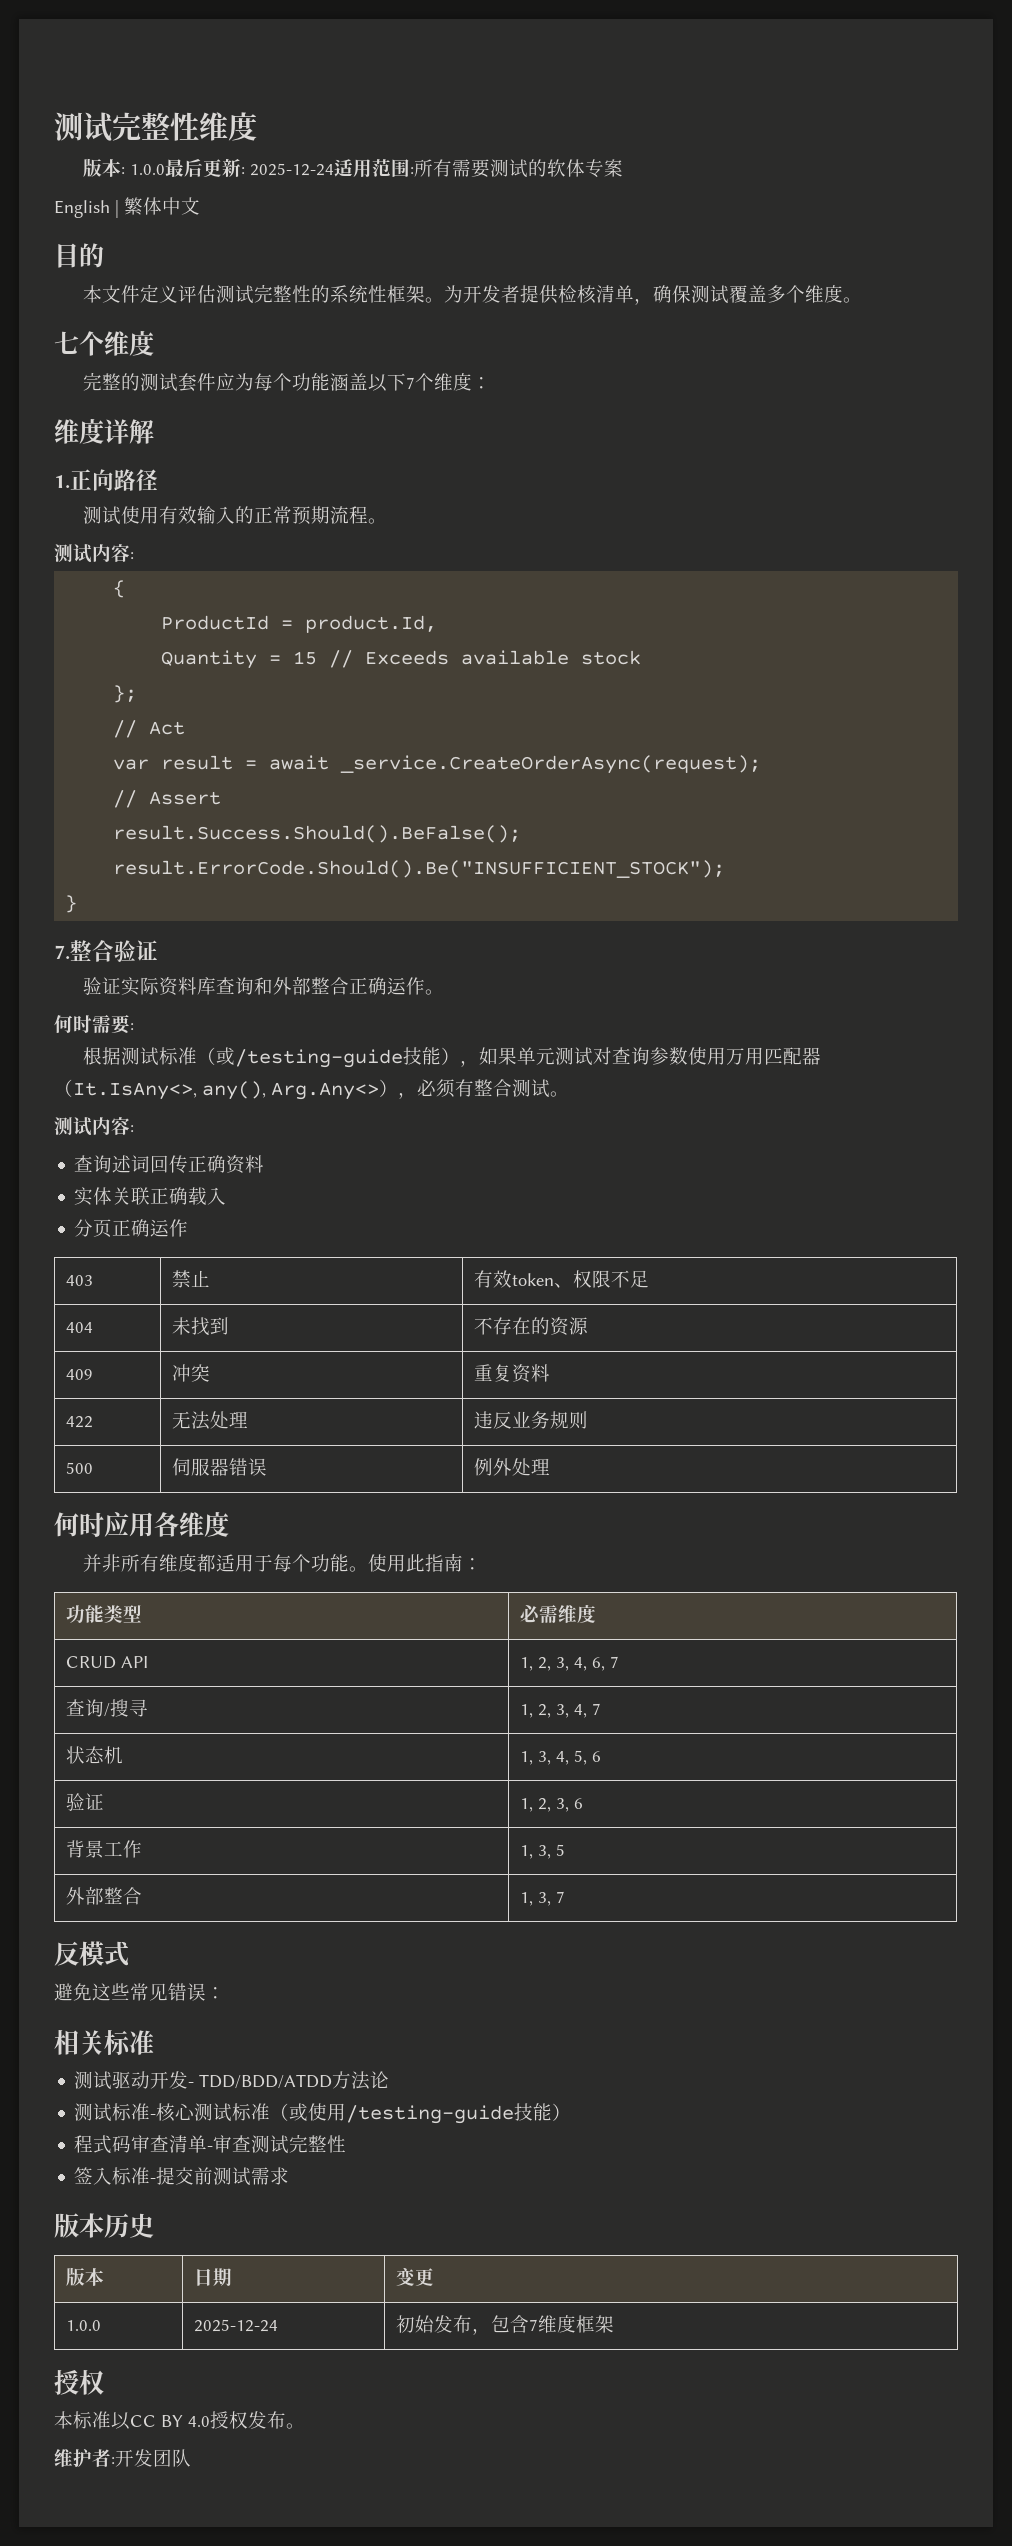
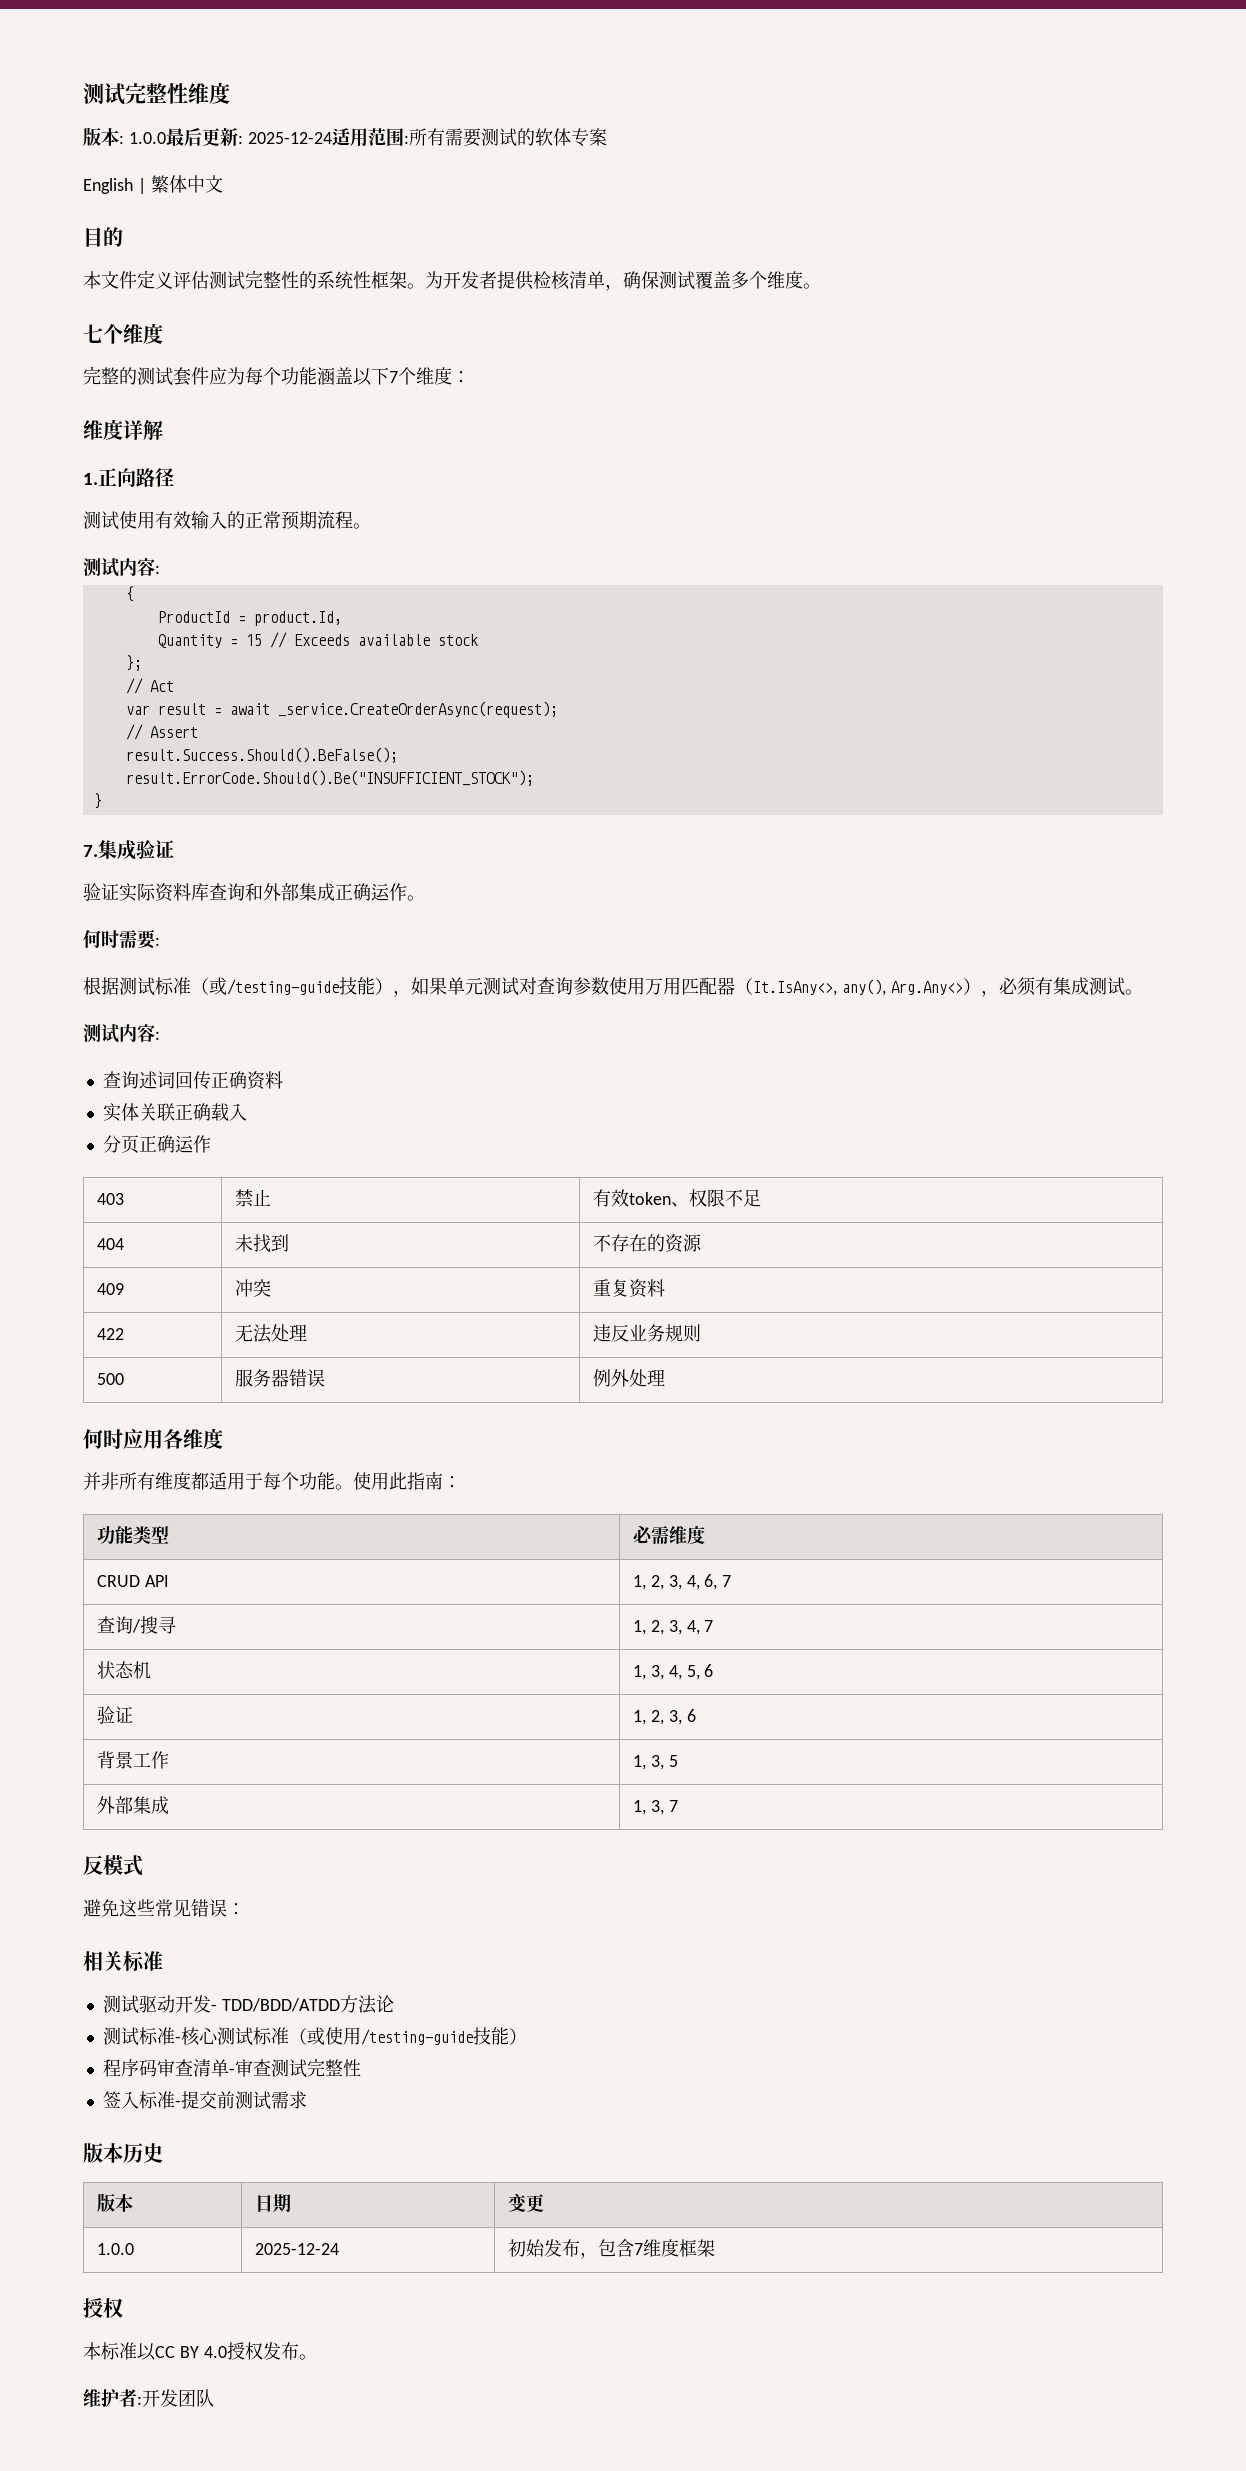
- 7.整合验证
+ 7.集成验证
- 验证实际资料库查询和外部整合正确运作。
+ 验证实际资料库查询和外部集成正确运作。
- 根据测试标准（或/testing-guide技能），如果单元测试对查询参数使用万用匹配器（It.IsAny<>, any(), Arg.Any<>），必须有整合测试。
+ 根据测试标准（或/testing-guide技能），如果单元测试对查询参数使用万用匹配器（It.IsAny<>, any(), Arg.Any<>），必须有集成测试。
- 500 | 伺服器错误 | 例外处理
+ 500 | 服务器错误 | 例外处理
- 外部整合 | 1, 3, 7
+ 外部集成 | 1, 3, 7
- 程式码审查清单-审查测试完整性
+ 程序码审查清单-审查测试完整性

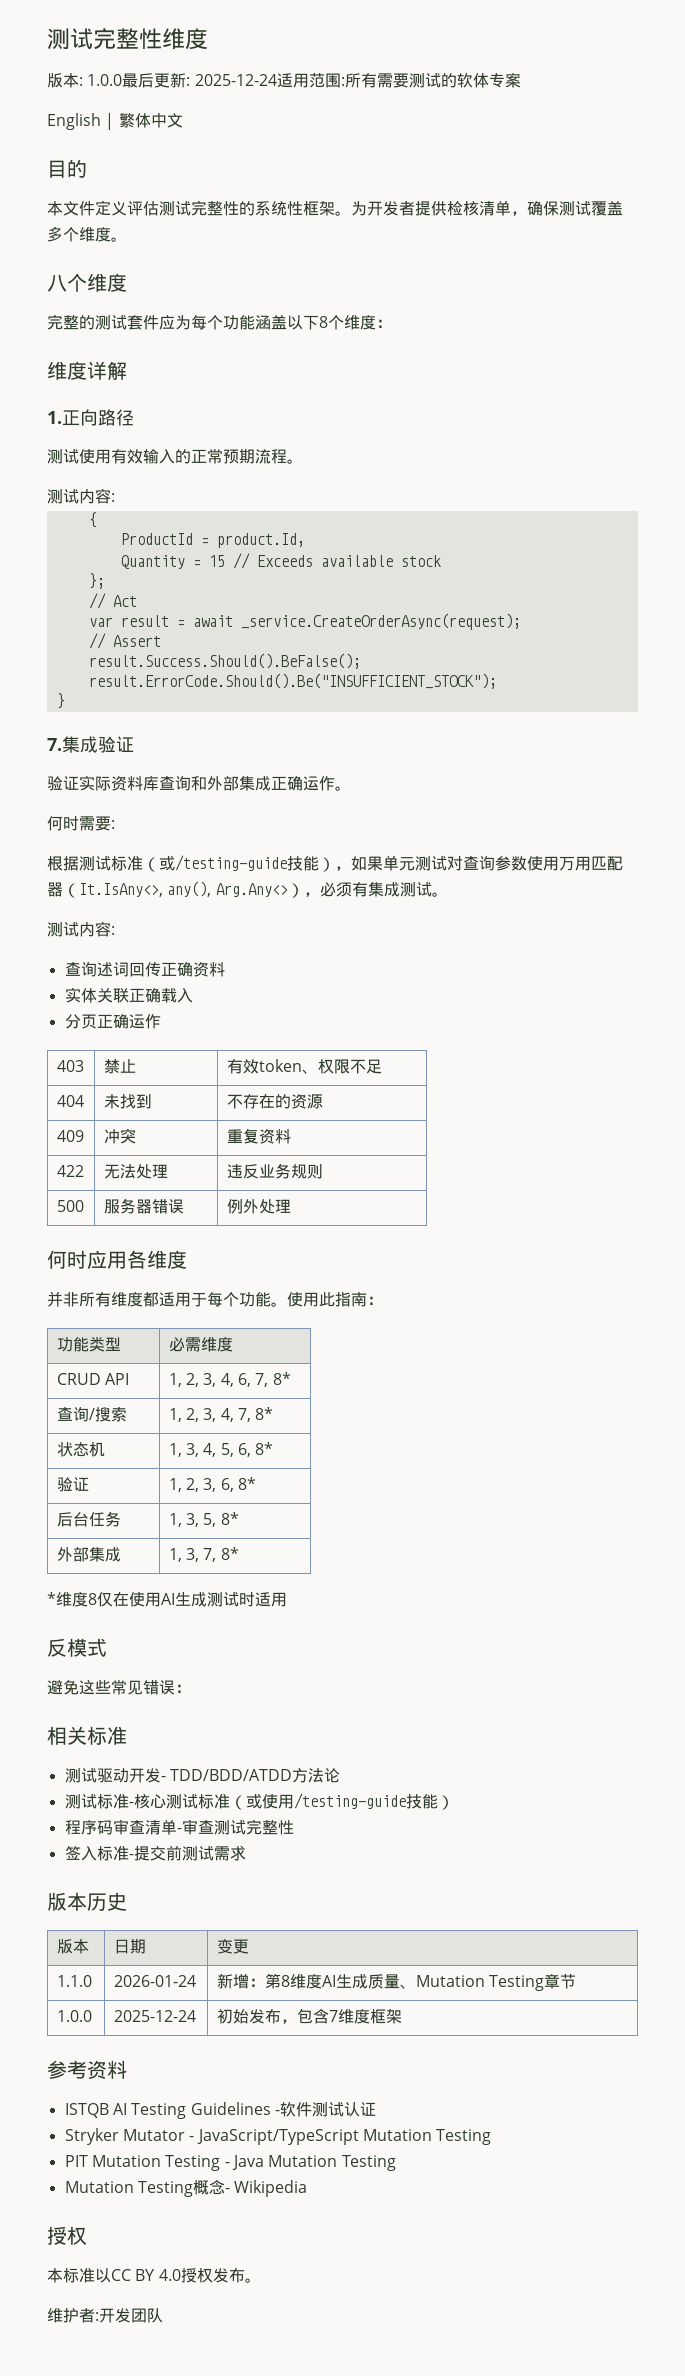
- 七个维度
+ 八个维度
- 完整的测试套件应为每个功能涵盖以下7个维度：
+ 完整的测试套件应为每个功能涵盖以下8个维度：
- CRUD API | 1, 2, 3, 4, 6, 7
+ CRUD API | 1, 2, 3, 4, 6, 7, 8*
- 查询/搜寻 | 1, 2, 3, 4, 7
+ 查询/搜索 | 1, 2, 3, 4, 7, 8*
- 状态机 | 1, 3, 4, 5, 6
+ 状态机 | 1, 3, 4, 5, 6, 8*
- 验证 | 1, 2, 3, 6
- 背景工作 | 1, 3, 5
+ 验证 | 1, 2, 3, 6, 8*
+ 后台任务 | 1, 3, 5, 8*
- 外部集成 | 1, 3, 7
+ 外部集成 | 1, 3, 7, 8*
+ *维度8仅在使用AI生成测试时适用
+ 1.1.0 | 2026-01-24 | 新增：第8维度AI生成质量、Mutation Testing章节
+ 参考资料
+ ISTQB AI Testing Guidelines -软件测试认证
+ Stryker Mutator - JavaScript/TypeScript Mutation Testing
+ PIT Mutation Testing - Java Mutation Testing
+ Mutation Testing概念- Wikipedia

